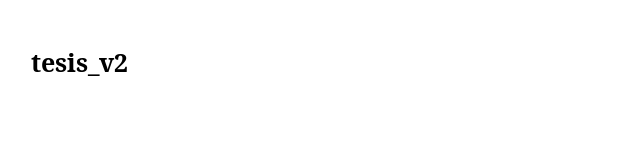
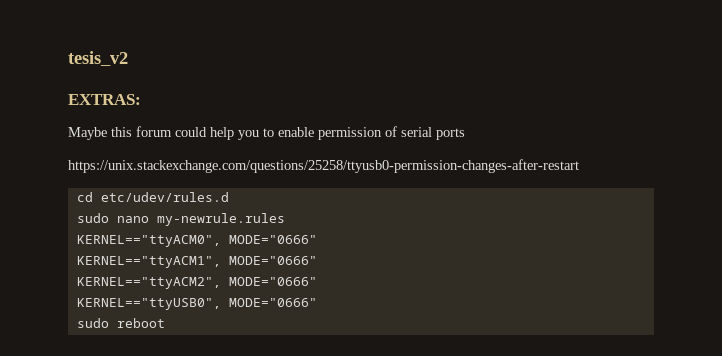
+ EXTRAS:
+ Maybe this forum could help you to enable permission of serial ports
+ https://unix.stackexchange.com/questions/25258/ttyusb0-permission-changes-after-restart
+ cd etc/udev/rules.d
+ sudo nano my-newrule.rules
+ KERNEL=="ttyACM0", MODE="0666"
+ KERNEL=="ttyACM1", MODE="0666"
+ KERNEL=="ttyACM2", MODE="0666"
+ KERNEL=="ttyUSB0", MODE="0666"
+ sudo reboot

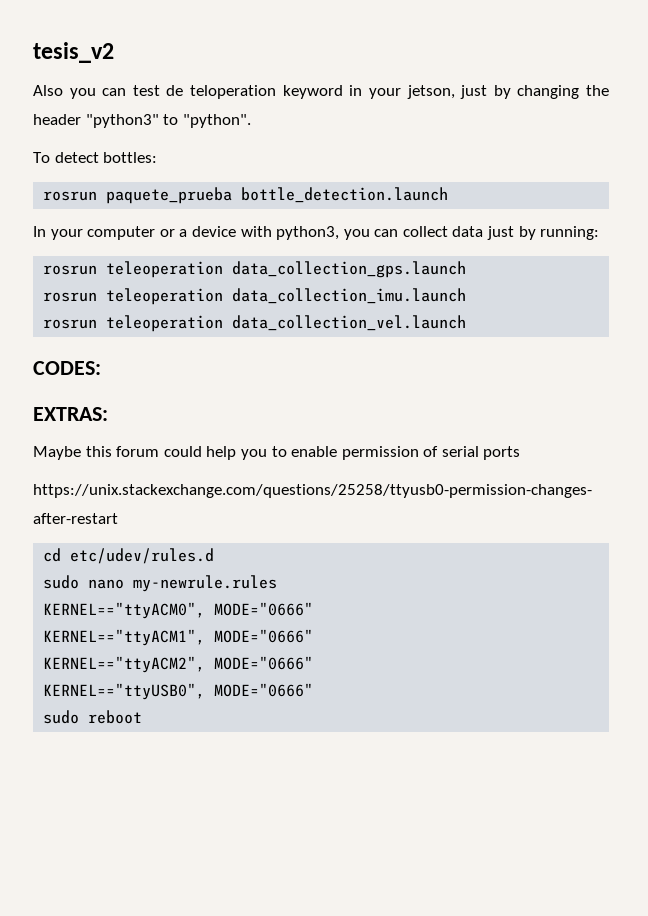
+ Also you can test de teloperation keyword in your jetson, just by changing the header "python3" to "python".
+ To detect bottles:
+ rosrun paquete_prueba bottle_detection.launch
+ In your computer or a device with python3, you can collect data just by running:
+ rosrun teleoperation data_collection_gps.launch
+ rosrun teleoperation data_collection_imu.launch
+ rosrun teleoperation data_collection_vel.launch
+ CODES:

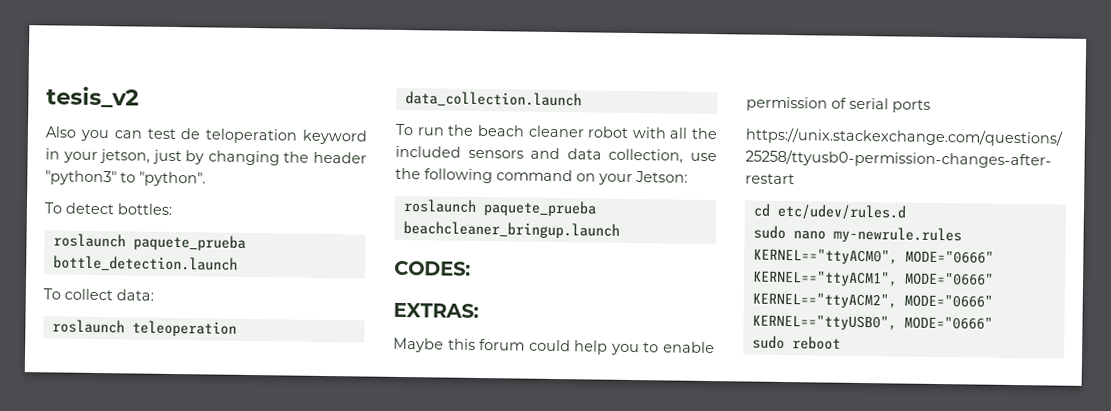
- rosrun paquete_prueba bottle_detection.launch
+ roslaunch paquete_prueba bottle_detection.launch
- In your computer or a device with python3, you can collect data just by running:
- rosrun teleoperation data_collection_gps.launch
- rosrun teleoperation data_collection_imu.launch
- rosrun teleoperation data_collection_vel.launch
+ To collect data:
+ roslaunch teleoperation data_collection.launch
+ To run the beach cleaner robot with all the included sensors and data collection, use the following command on your Jetson:
+ roslaunch paquete_prueba beachcleaner_bringup.launch

